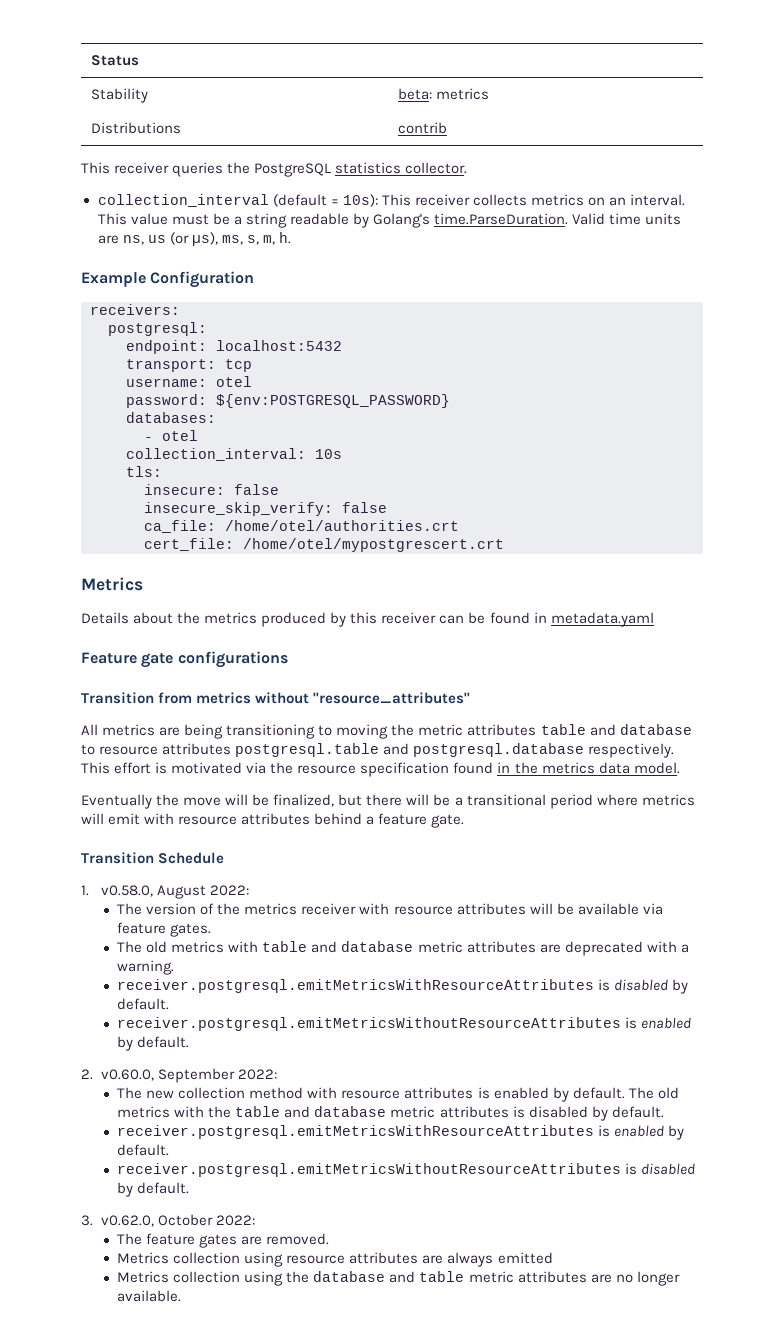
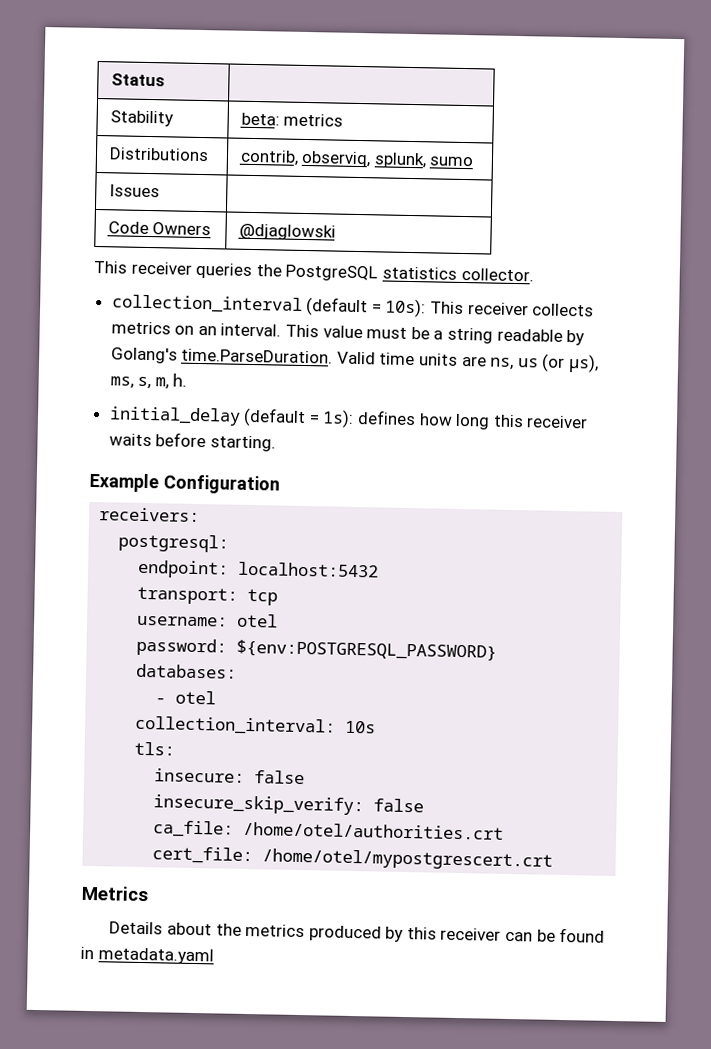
- Distributions | contrib
+ Distributions | contrib, observiq, splunk, sumo
+ Issues |
+ Code Owners | @djaglowski
+ initial_delay (default = 1s): defines how long this receiver waits before starting.
- Feature gate configurations
- Transition from metrics without "resource_attributes"
- All metrics are being transitioning to moving the metric attributes table and database to resource attributes postgresql.table and postgresql.database respectively. This effort is motivated via the resource specification found in the metrics data model.
- Eventually the move will be finalized, but there will be a transitional period where metrics will emit with resource attributes behind a feature gate.
- Transition Schedule
- 1. v0.58.0, August 2022:
- The version of the metrics receiver with resource attributes will be available via feature gates.
- The old metrics with table and database metric attributes are deprecated with a warning.
- receiver.postgresql.emitMetricsWithResourceAttributes is disabled by default.
- receiver.postgresql.emitMetricsWithoutResourceAttributes is enabled by default.
- 2. v0.60.0, September 2022:
- The new collection method with resource attributes is enabled by default. The old metrics with the table and database metric attributes is disabled by default.
- receiver.postgresql.emitMetricsWithResourceAttributes is enabled by default.
- receiver.postgresql.emitMetricsWithoutResourceAttributes is disabled by default.
- 3. v0.62.0, October 2022:
- The feature gates are removed.
- Metrics collection using resource attributes are always emitted
- Metrics collection using the database and table metric attributes are no longer available.

